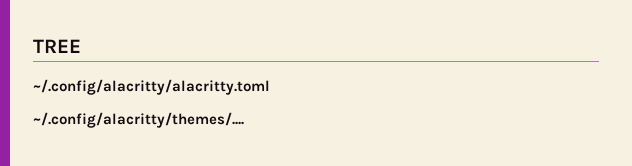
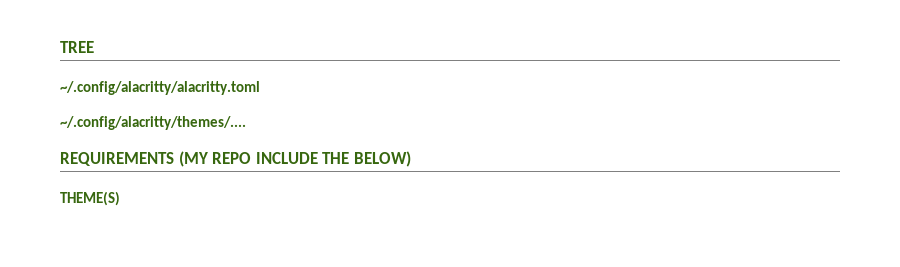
+ REQUIREMENTS (MY REPO INCLUDE THE BELOW)
+ THEME(S)

